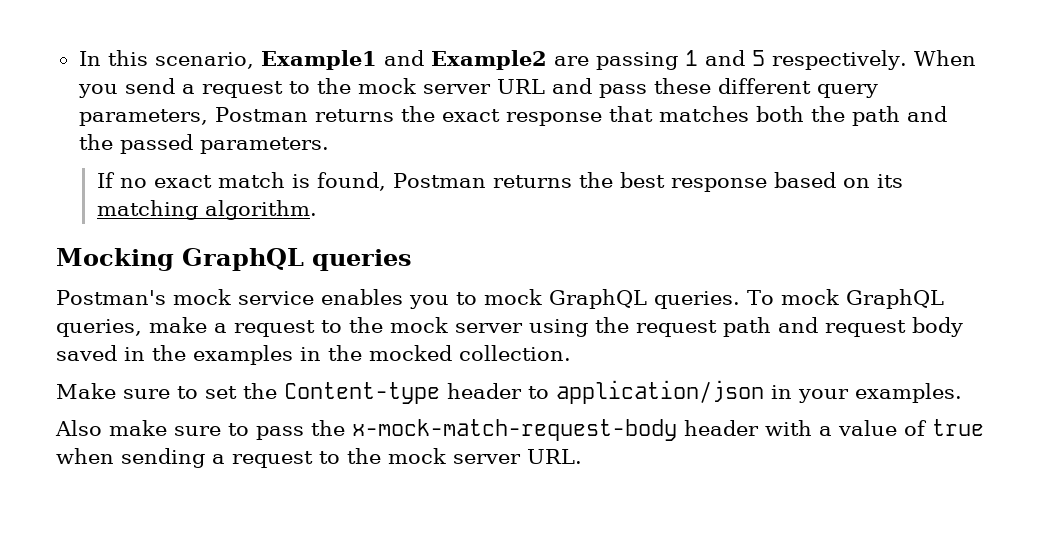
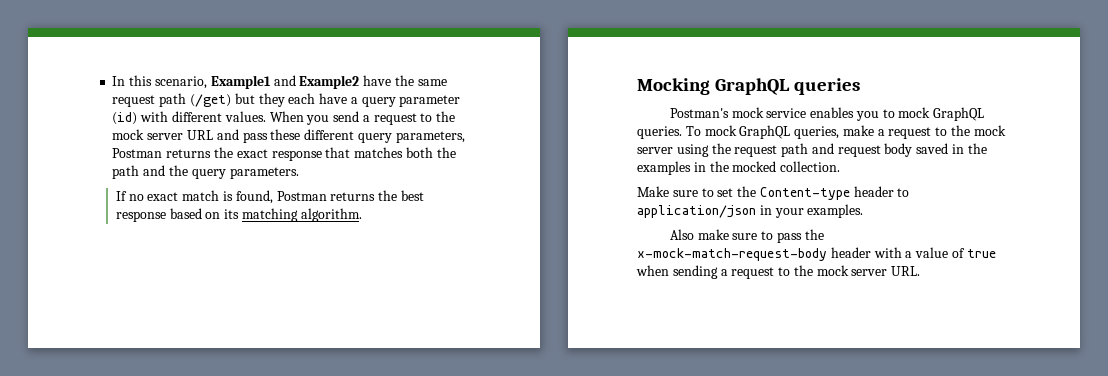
- In this scenario, Example1 and Example2 are passing 1 and 5 respectively.
+ In this scenario, Example1 and Example2 have the same request path (/get) but they each have a query parameter (id) with different values.
- When you send a request to the mock server URL and pass these different query parameters, Postman returns the exact response that matches both the path and the passed parameters.
+ When you send a request to the mock server URL and pass these different query parameters, Postman returns the exact response that matches both the path and the query parameters.

